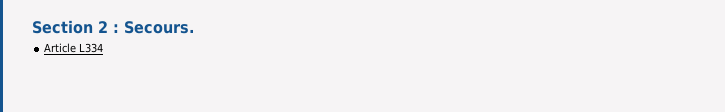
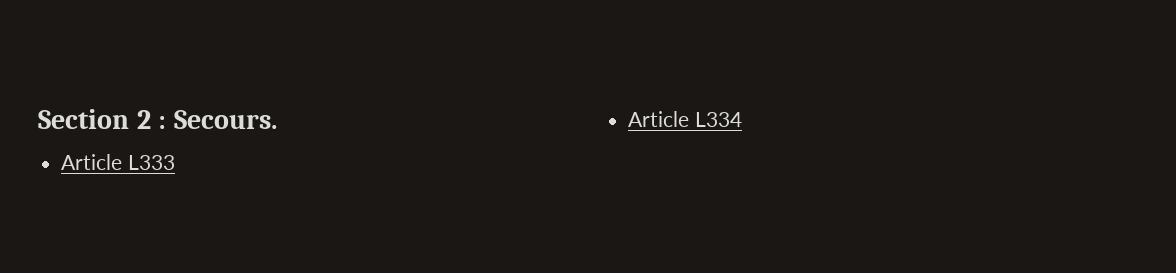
+ Article L333

